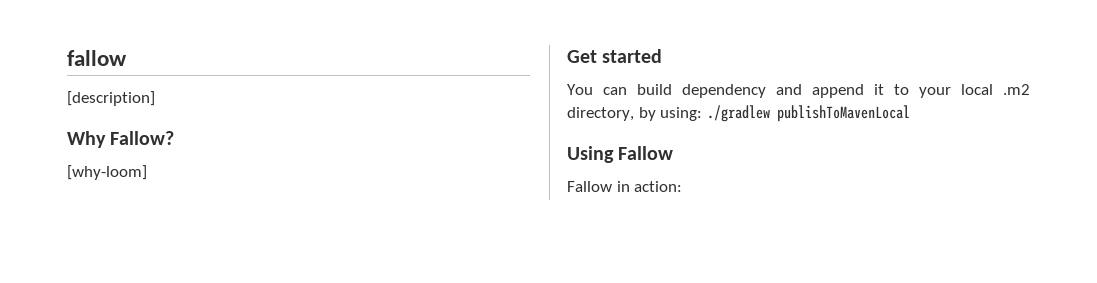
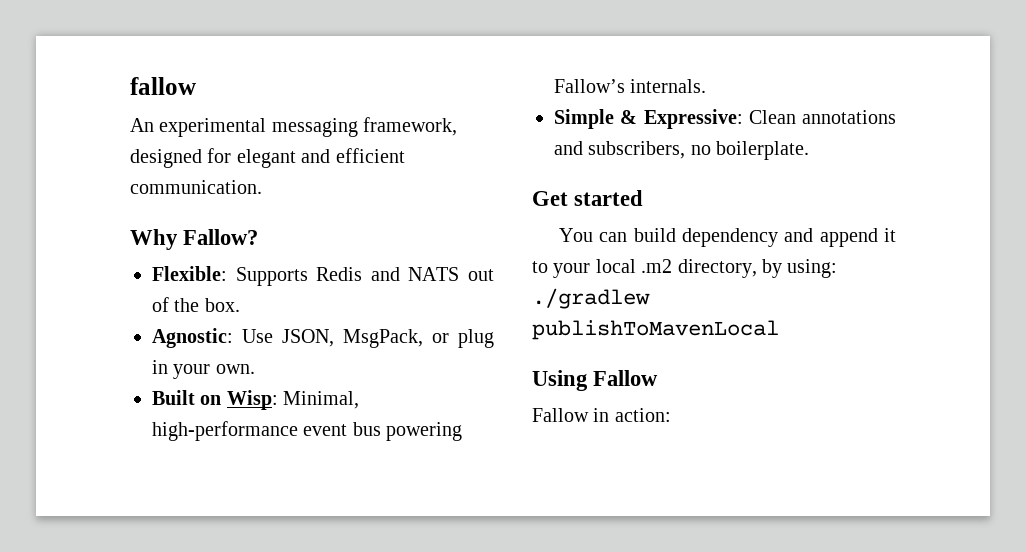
- [description]
+ An experimental messaging framework, designed for elegant and efficient communication.
  Why Fallow?
- [why-loom]
+ Flexible: Supports Redis and NATS out of the box.
+ Agnostic: Use JSON, MsgPack, or plug in your own.
+ Built on Wisp: Minimal, high-performance event bus powering Fallow’s internals.
+ Simple & Expressive: Clean annotations and subscribers, no boilerplate.

